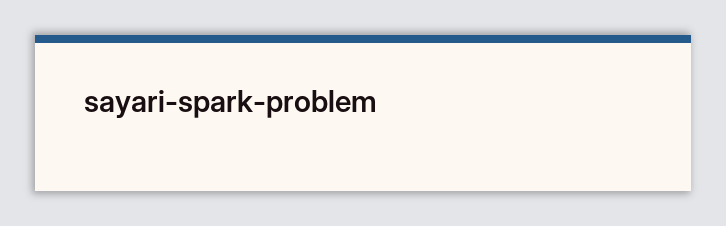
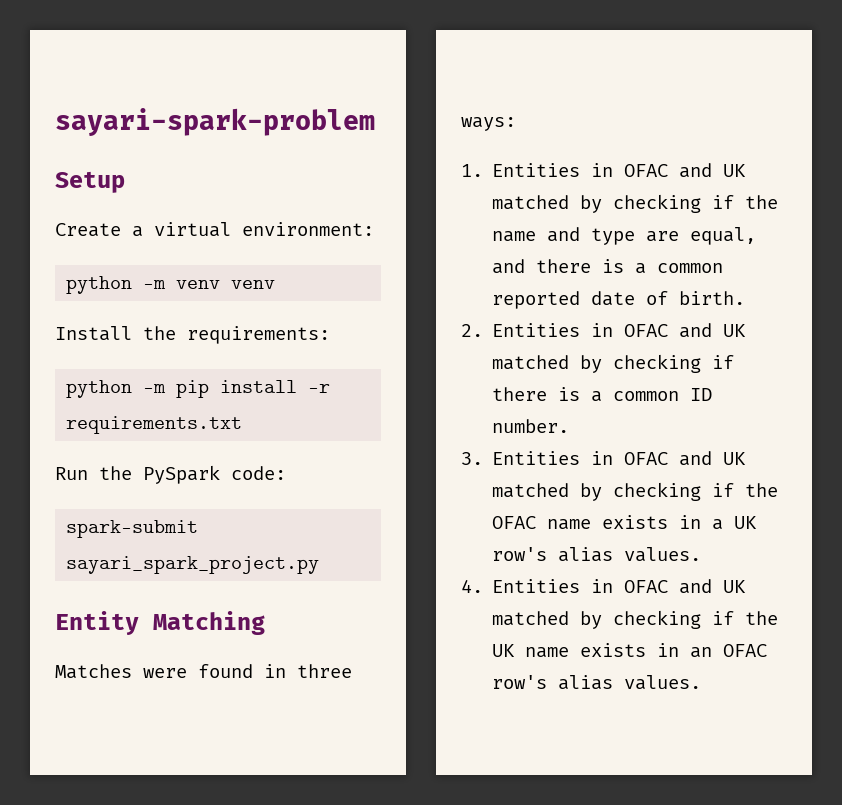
+ Setup
+ Create a virtual environment:
+ python -m venv venv
+ Install the requirements:
+ python -m pip install -r requirements.txt
+ Run the PySpark code:
+ spark-submit sayari_spark_project.py
+ Entity Matching
+ Matches were found in three ways:
+ 1. Entities in OFAC and UK matched by checking if the name and type are equal, and there is a common reported date of birth.
+ 2. Entities in OFAC and UK matched by checking if there is a common ID number.
+ 3. Entities in OFAC and UK matched by checking if the OFAC name exists in a UK row's alias values.
+ 4. Entities in OFAC and UK matched by checking if the UK name exists in an OFAC row's alias values.

